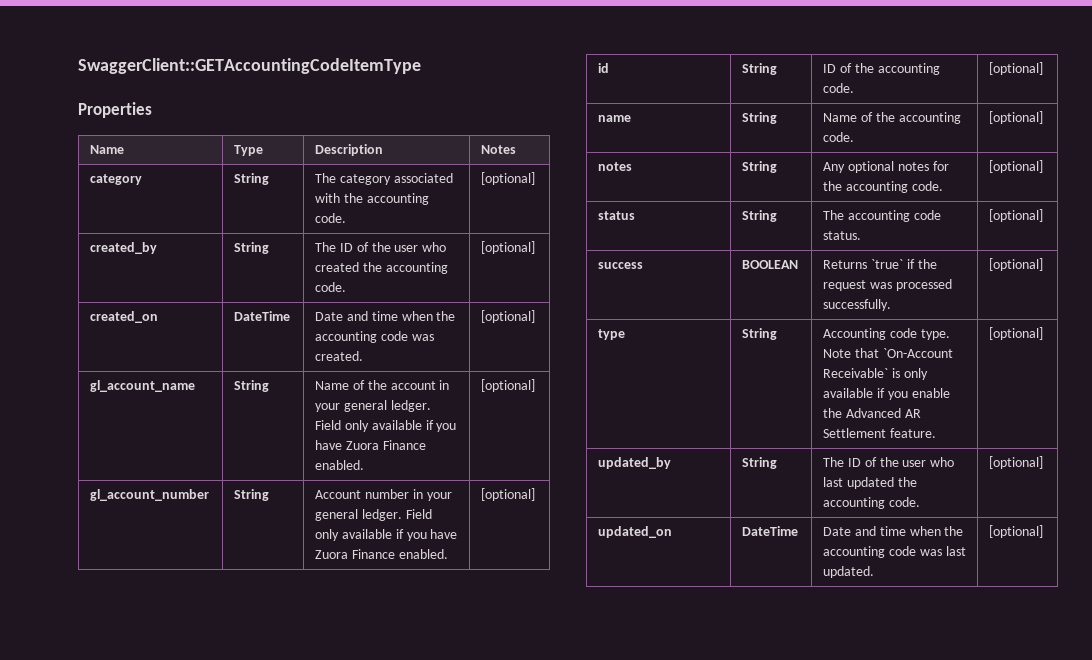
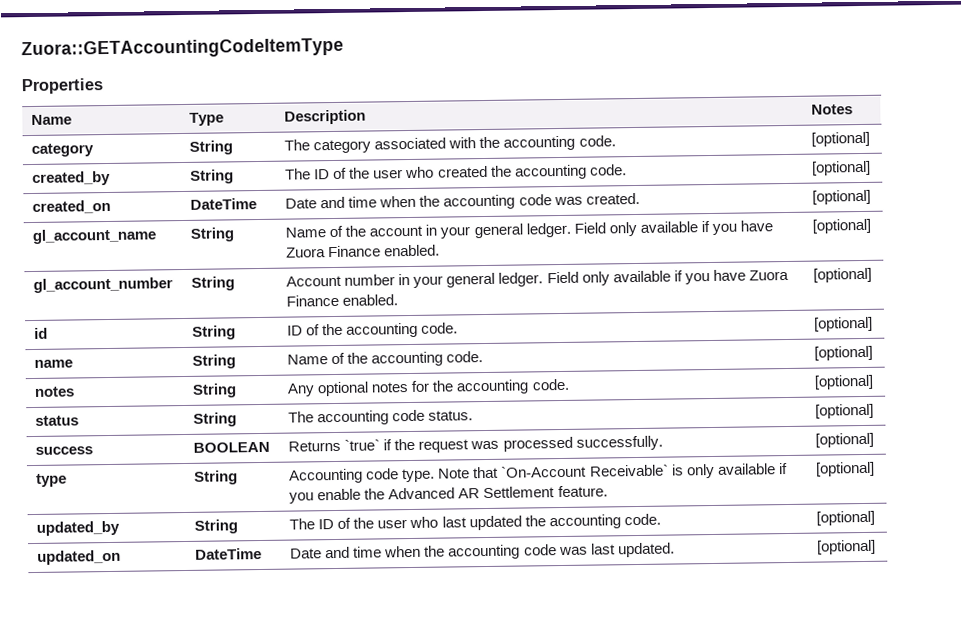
- SwaggerClient::GETAccountingCodeItemType
+ Zuora::GETAccountingCodeItemType

